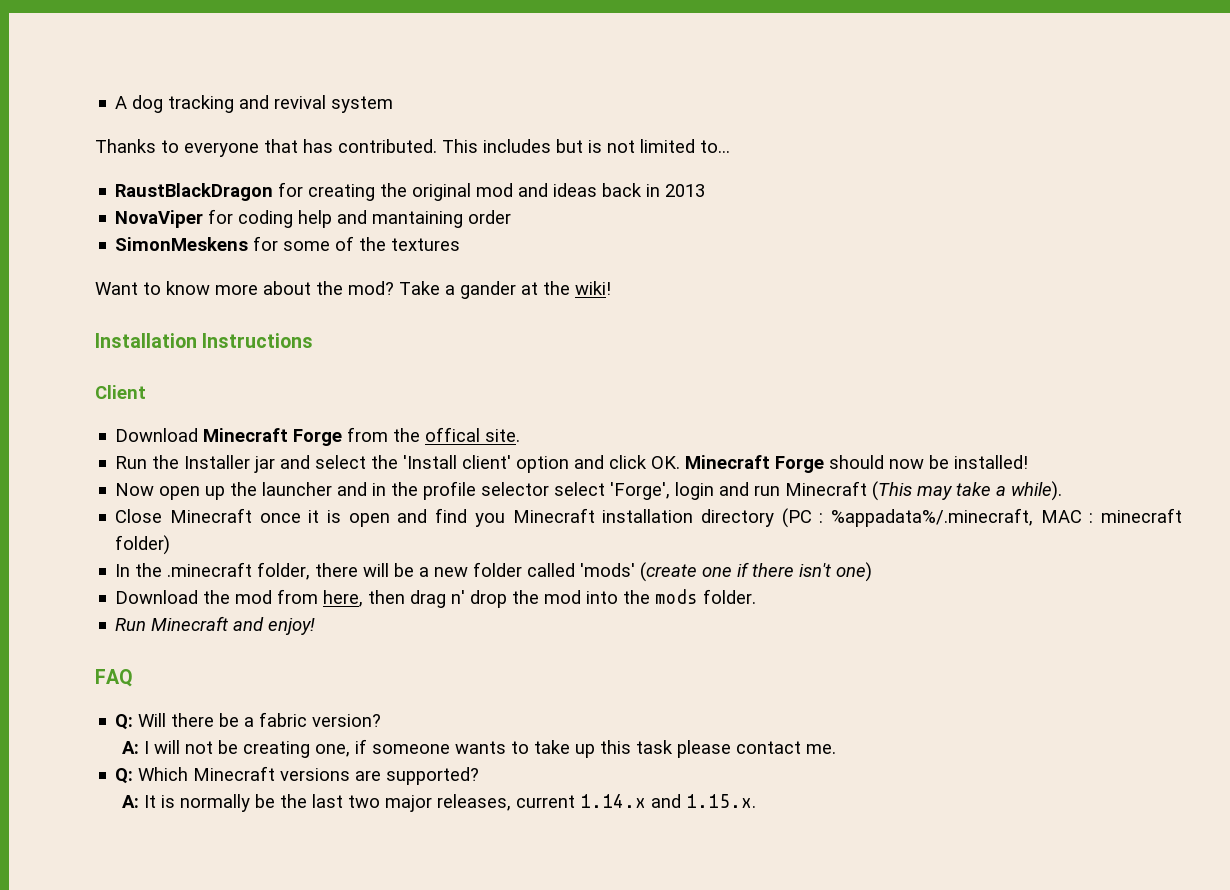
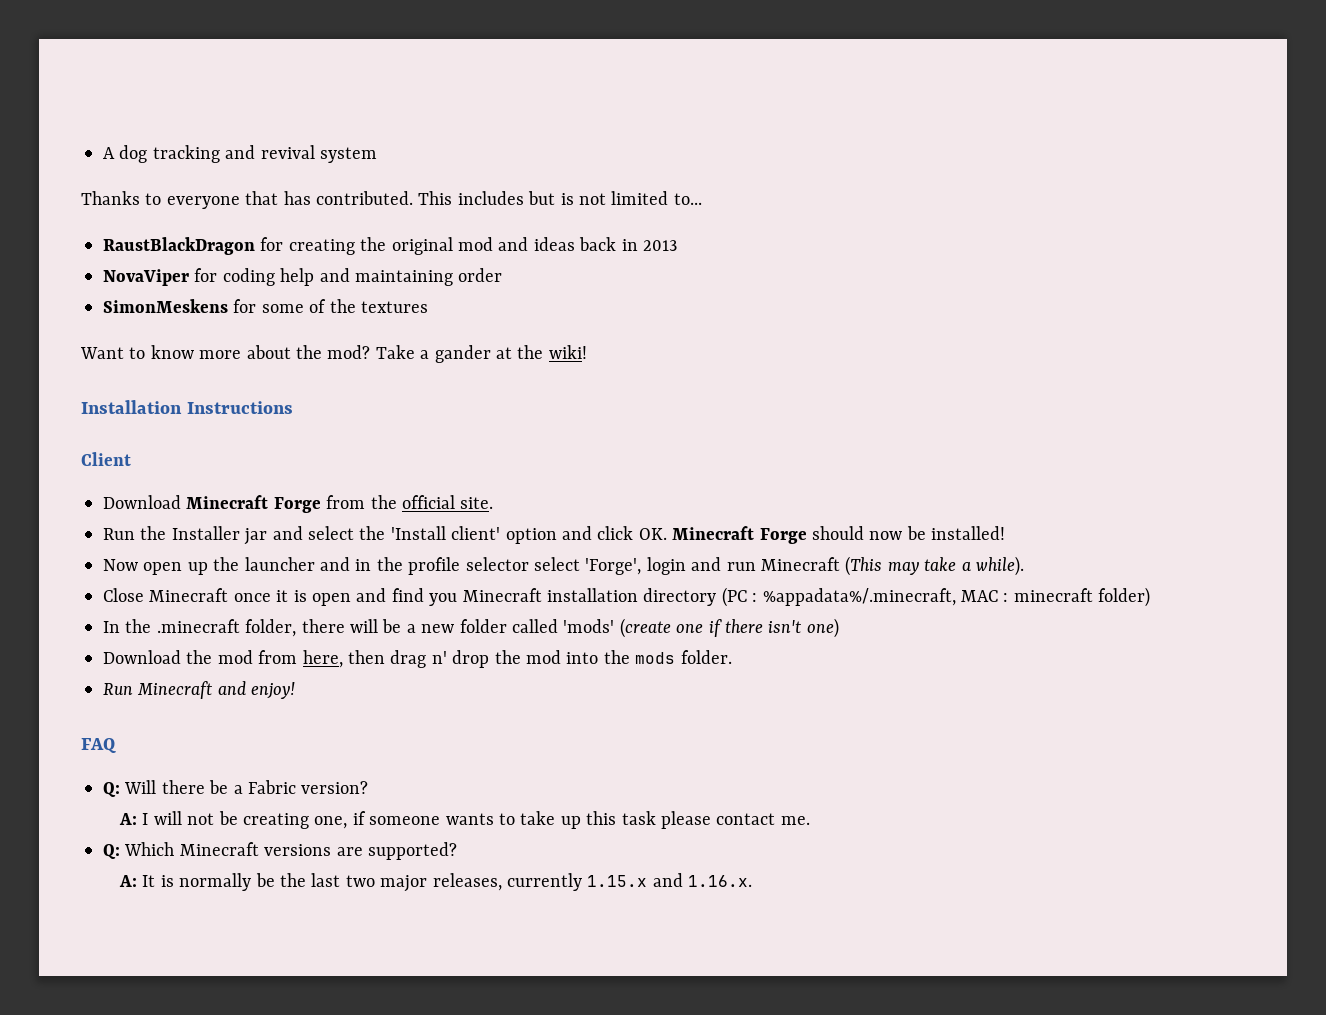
- NovaViper for coding help and mantaining order
+ NovaViper for coding help and maintaining order
- Download Minecraft Forge from the offical site.
+ Download Minecraft Forge from the official site.
- Q: Will there be a fabric version?
+ Q: Will there be a Fabric version?
- A: It is normally be the last two major releases, current 1.14.x and 1.15.x.
+ A: It is normally be the last two major releases, currently 1.15.x and 1.16.x.

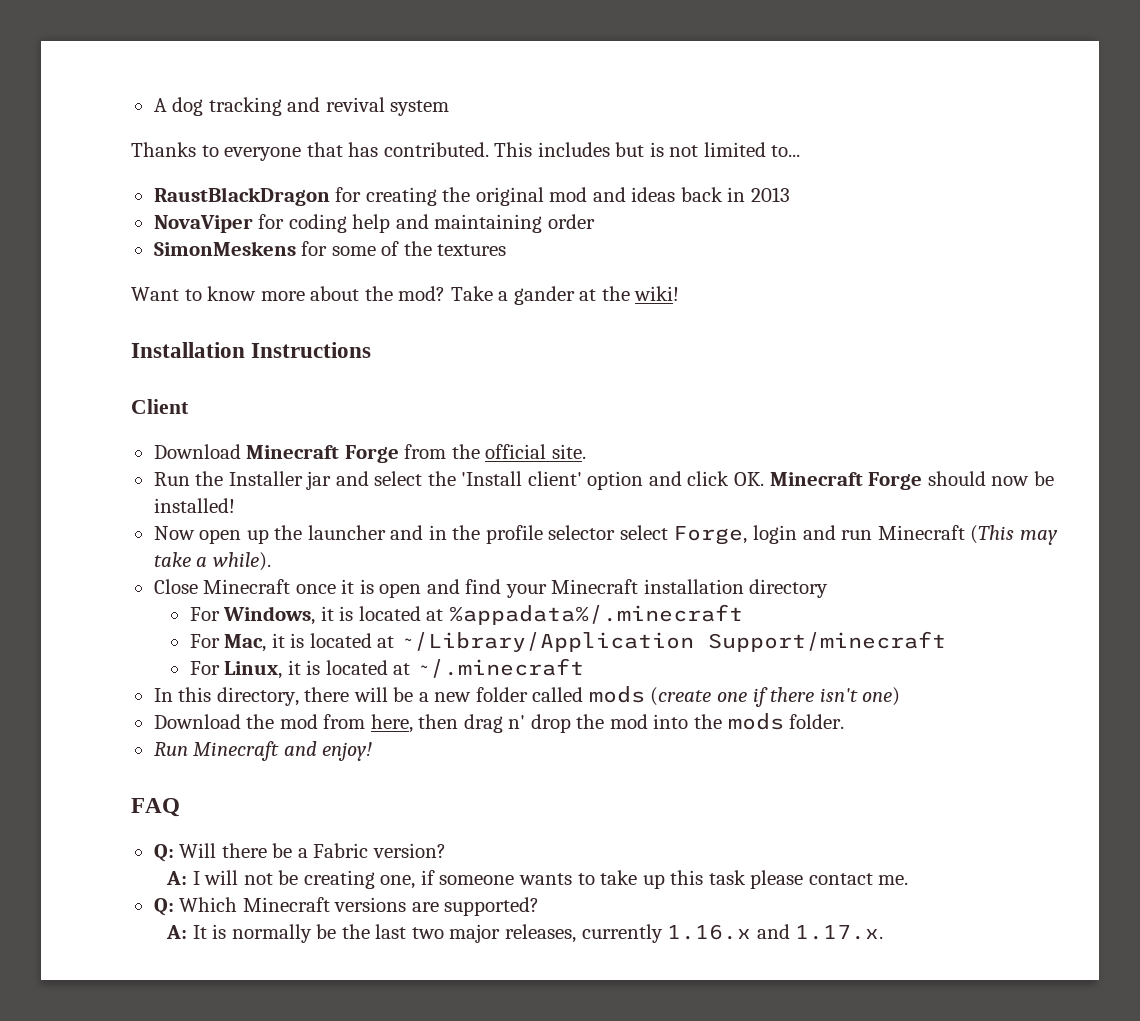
- Now open up the launcher and in the profile selector select 'Forge', login and run Minecraft (This may take a while).
+ Now open up the launcher and in the profile selector select Forge, login and run Minecraft (This may take a while).
- Close Minecraft once it is open and find you Minecraft installation directory (PC : %appadata%/.minecraft, MAC : minecraft folder)
- In the .minecraft folder, there will be a new folder called 'mods' (create one if there isn't one)
+ Close Minecraft once it is open and find your Minecraft installation directory
+ For Windows, it is located at %appadata%/.minecraft
+ For Mac, it is located at ~/Library/Application Support/minecraft
+ For Linux, it is located at ~/.minecraft
+ In this directory, there will be a new folder called mods (create one if there isn't one)
- A: It is normally be the last two major releases, currently 1.15.x and 1.16.x.
+ A: It is normally be the last two major releases, currently 1.16.x and 1.17.x.

